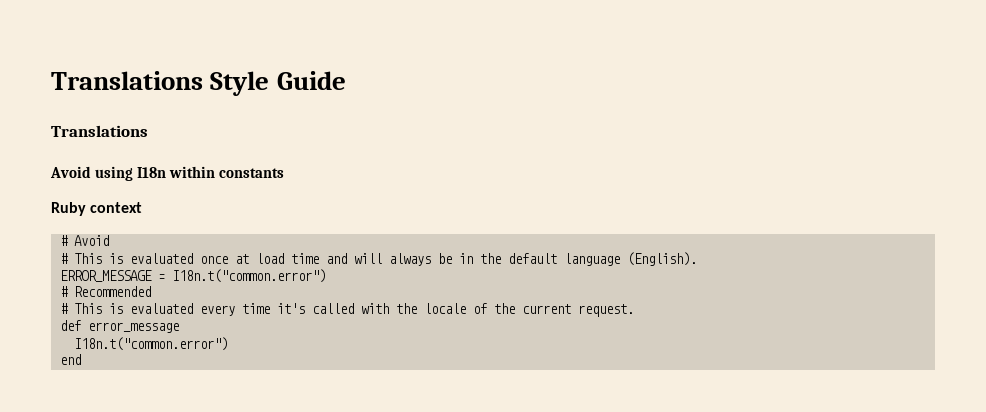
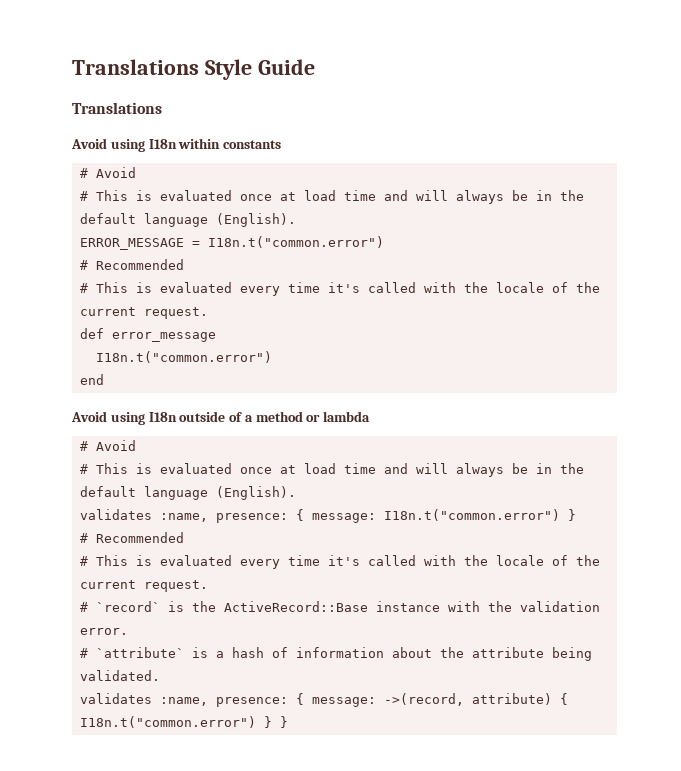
- Ruby context
+ Avoid using I18n outside of a method or lambda
+ # Avoid
+ # This is evaluated once at load time and will always be in the default language (English).
+ validates :name, presence: { message: I18n.t("common.error") }
+ # Recommended
+ # This is evaluated every time it's called with the locale of the current request.
+ # `record` is the ActiveRecord::Base instance with the validation error.
+ # `attribute` is a hash of information about the attribute being validated.
+ validates :name, presence: { message: ->(record, attribute) { I18n.t("common.error") } }

